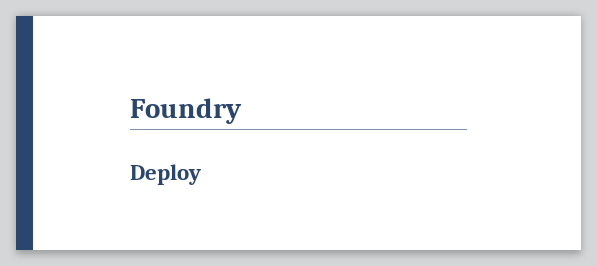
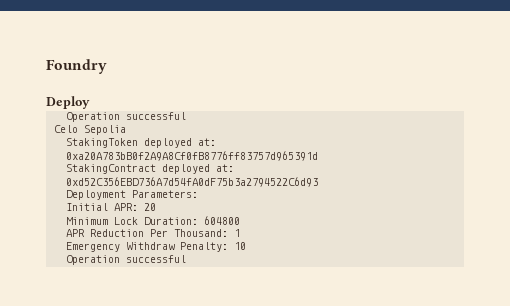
  Deploy
+ Operation successful
+ Celo Sepolia
+ StakingToken deployed at: 0xa20A783bB0f2A9A8Cf0fB8776ff83757d965391d
+ StakingContract deployed at: 0xd52C356EBD736A7d54fA0dF75b3a2794522C6d93
+ Deployment Parameters:
+ Initial APR: 20
+ Minimum Lock Duration: 604800
+ APR Reduction Per Thousand: 1
+ Emergency Withdraw Penalty: 10
+ Operation successful

